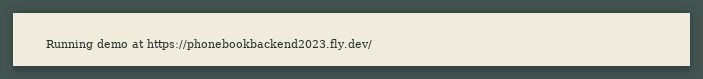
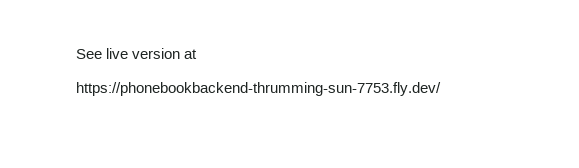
- Running demo at https://phonebookbackend2023.fly.dev/
+ See live version at
+ https://phonebookbackend-thrumming-sun-7753.fly.dev/

